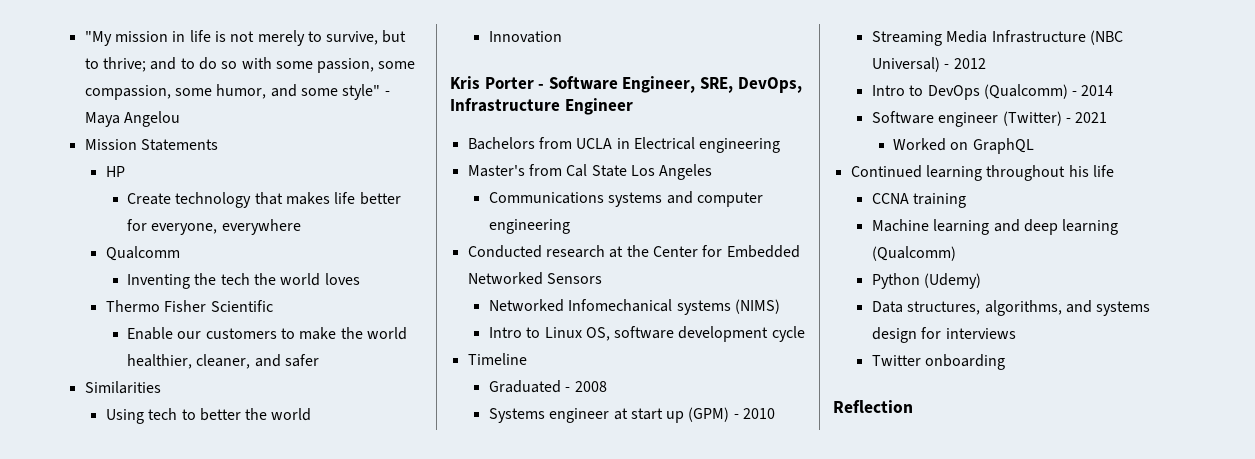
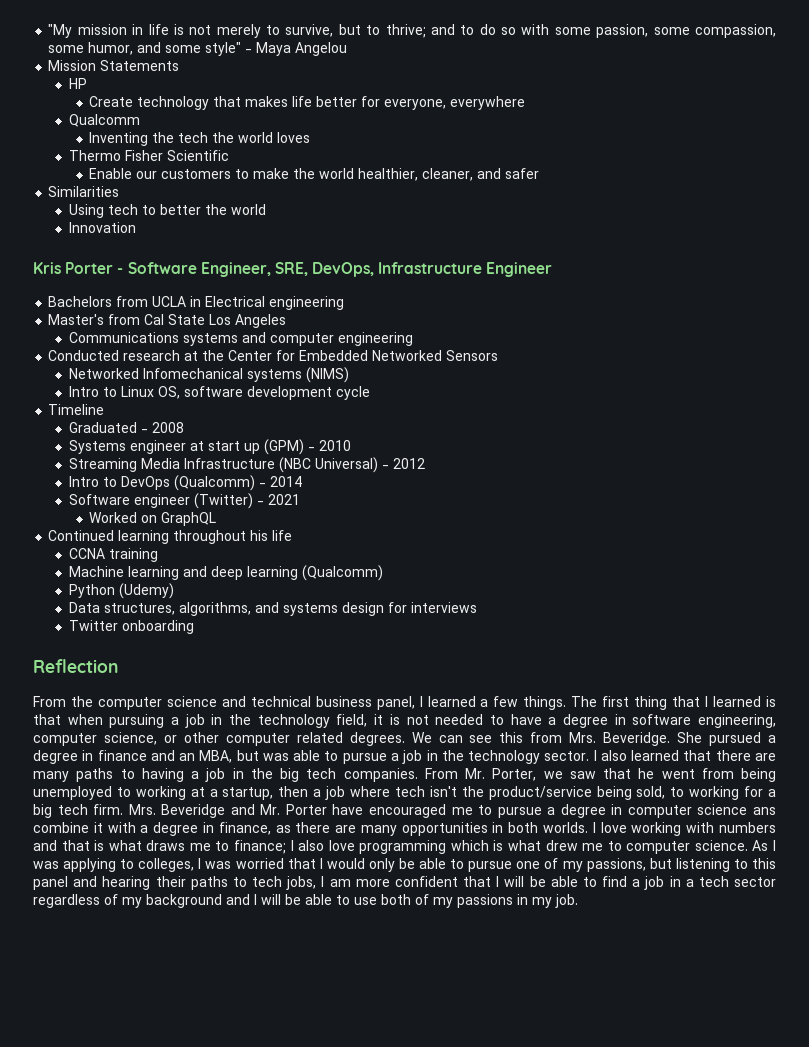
+ From the computer science and technical business panel, I learned a few things. The first thing that I learned is that when pursuing a job in the technology field, it is not needed to have a degree in software engineering, computer science, or other computer related degrees. We can see this from Mrs. Beveridge. She pursued a degree in finance and an MBA, but was able to pursue a job in the technology sector. I also learned that there are many paths to having a job in the big tech companies. From Mr. Porter, we saw that he went from being unemployed to working at a startup, then a job where tech isn't the product/service being sold, to working for a big tech firm. Mrs. Beveridge and Mr. Porter have encouraged me to pursue a degree in computer science ans combine it with a degree in finance, as there are many opportunities in both worlds. I love working with numbers and that is what draws me to finance; I also love programming which is what drew me to computer science. As I was applying to colleges, I was worried that I would only be able to pursue one of my passions, but listening to this panel and hearing their paths to tech jobs, I am more confident that I will be able to find a job in a tech sector regardless of my background and I will be able to use both of my passions in my job.

